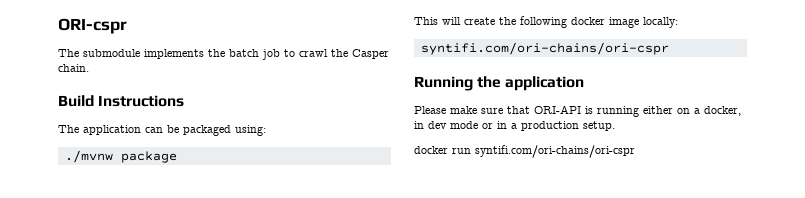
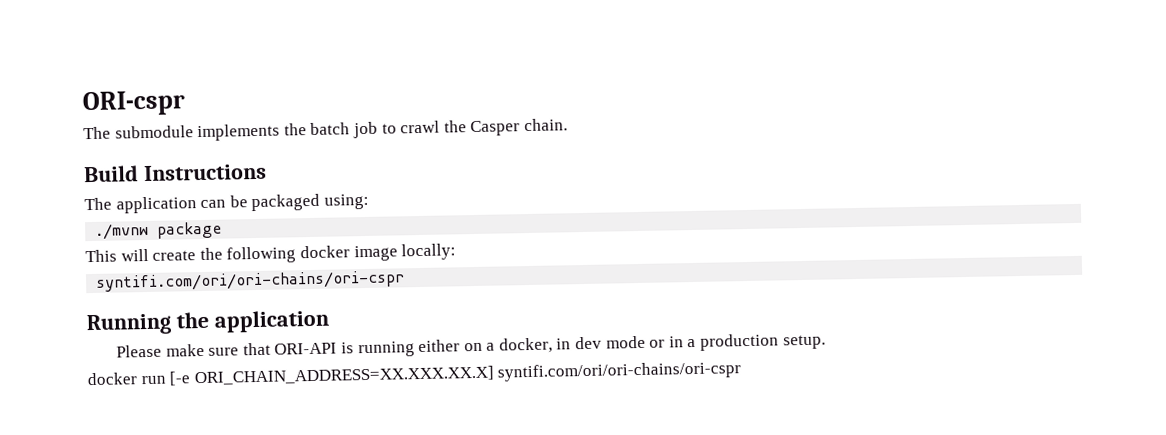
  This will create the following docker image locally:
- syntifi.com/ori-chains/ori-cspr
+ syntifi.com/ori/ori-chains/ori-cspr
- docker run syntifi.com/ori-chains/ori-cspr
+ docker run [-e ORI_CHAIN_ADDRESS=XX.XXX.XX.X] syntifi.com/ori/ori-chains/ori-cspr

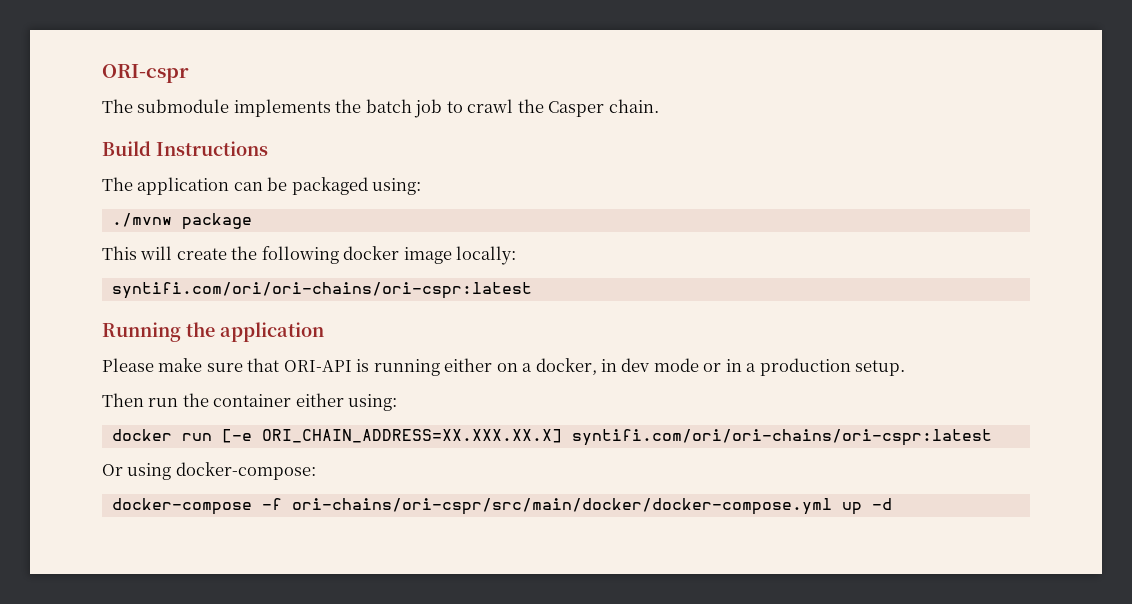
  This will create the following docker image locally:
- syntifi.com/ori/ori-chains/ori-cspr
+ syntifi.com/ori/ori-chains/ori-cspr:latest
- docker run [-e ORI_CHAIN_ADDRESS=XX.XXX.XX.X] syntifi.com/ori/ori-chains/ori-cspr
+ Then run the container either using:
+ docker run [-e ORI_CHAIN_ADDRESS=XX.XXX.XX.X] syntifi.com/ori/ori-chains/ori-cspr:latest
+ Or using docker-compose:
+ docker-compose -f ori-chains/ori-cspr/src/main/docker/docker-compose.yml up -d

